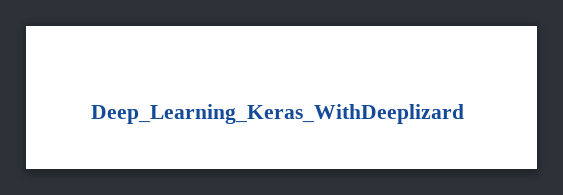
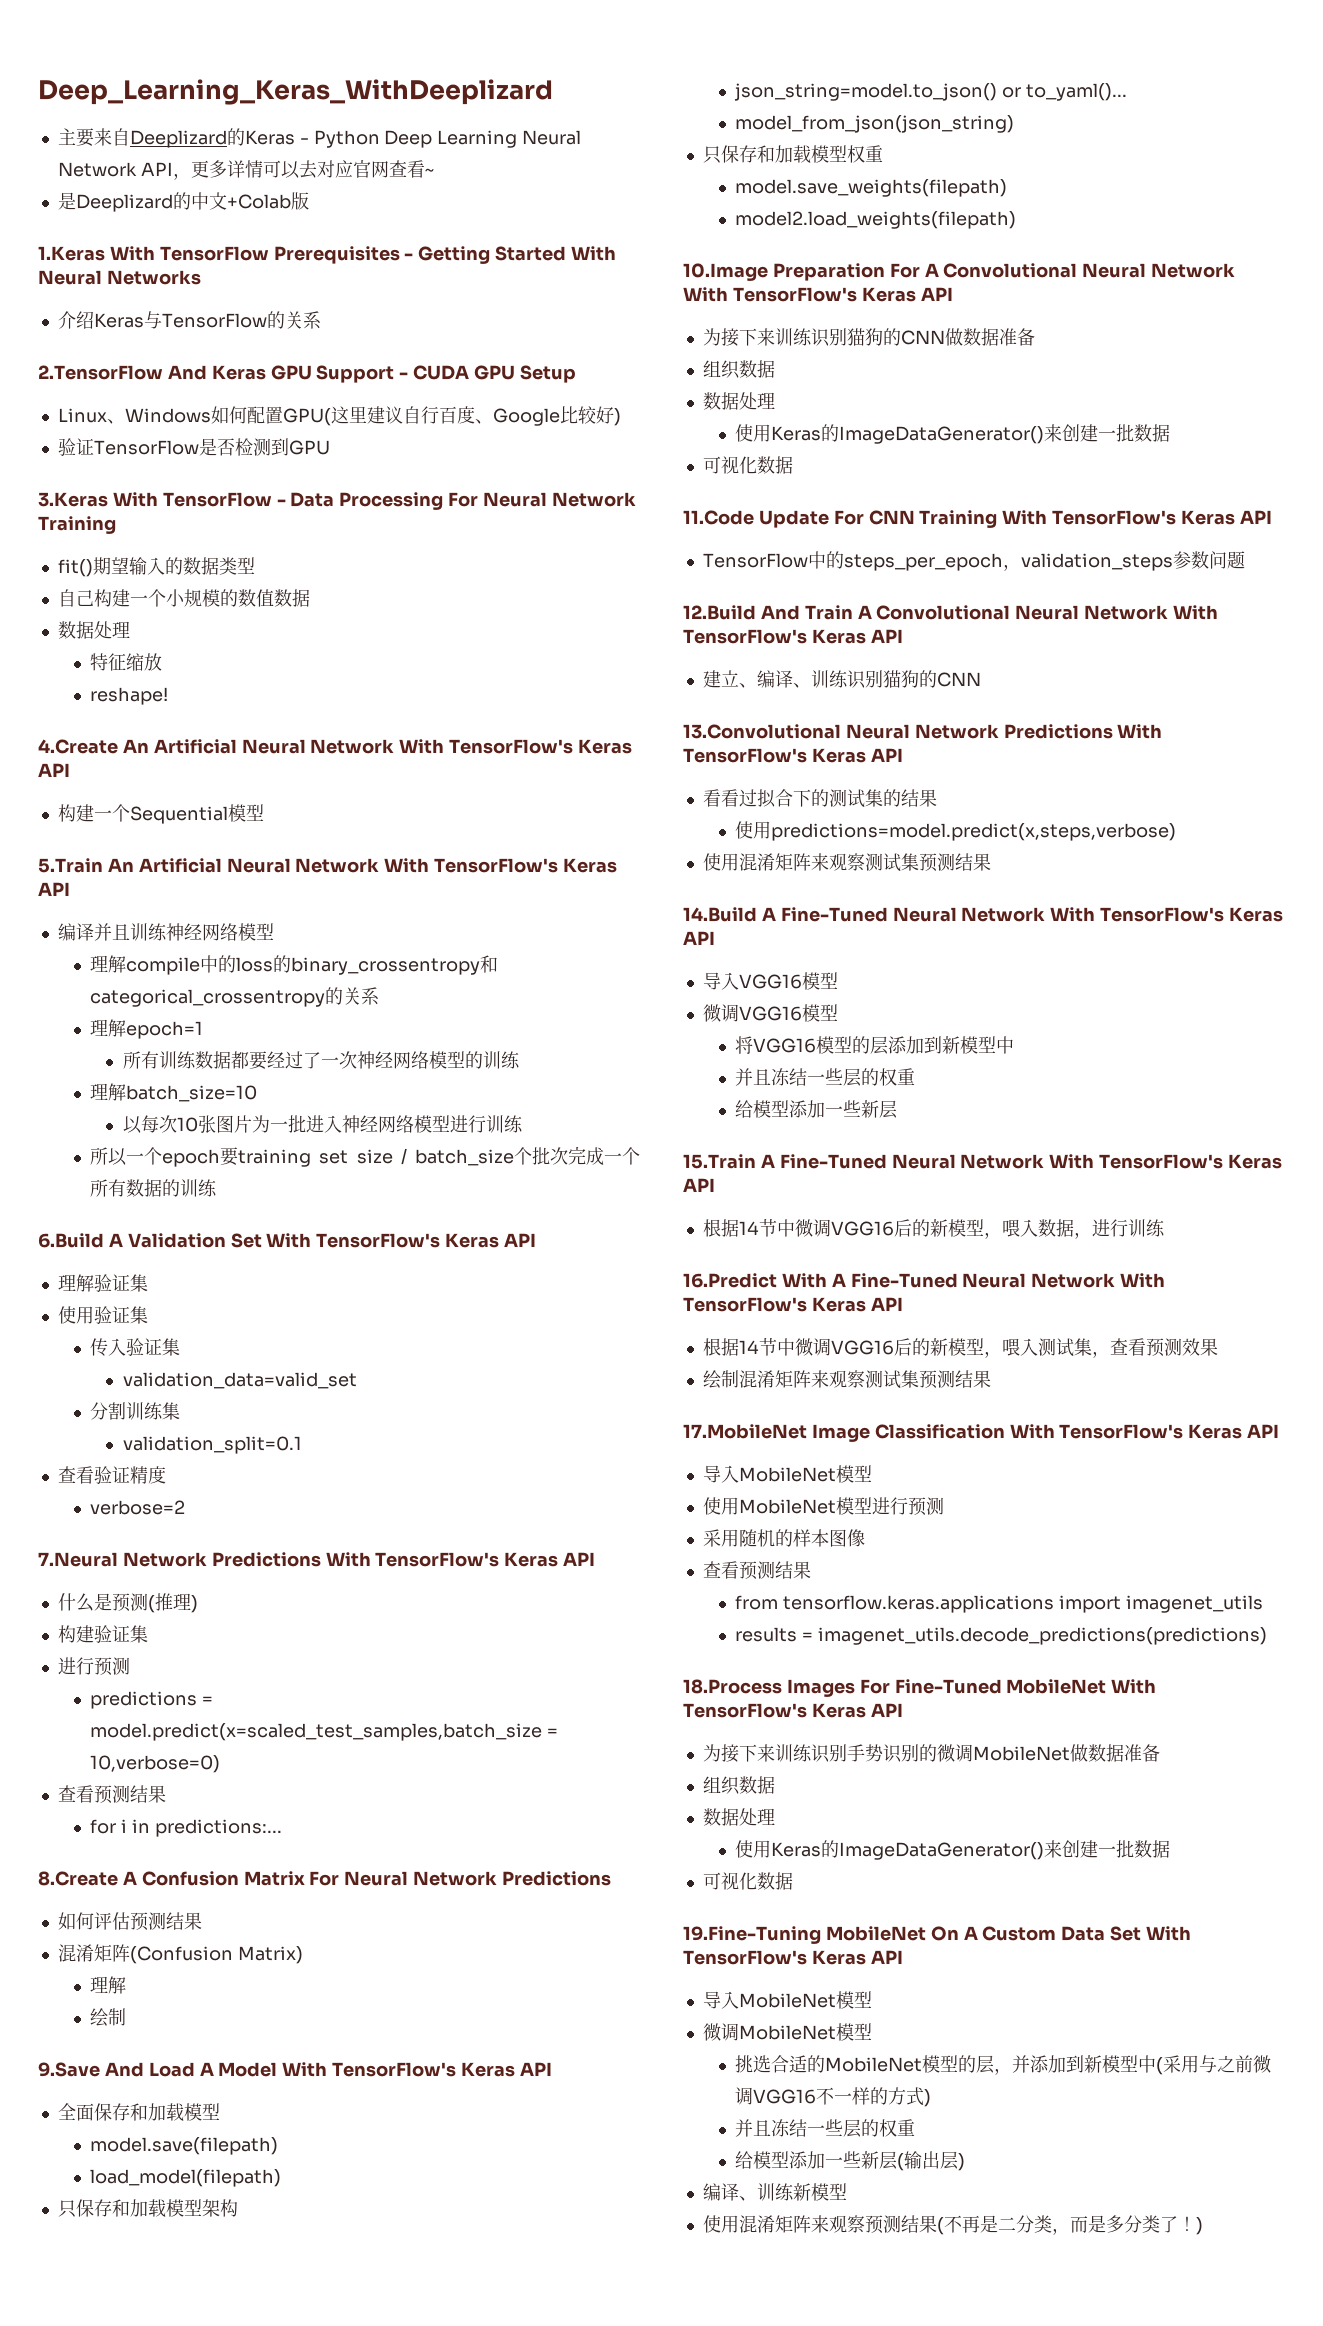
+ 主要来自Deeplizard的Keras - Python Deep Learning Neural Network API，更多详情可以去对应官网查看~
+ 是Deeplizard的中文+Colab版
+ 1.Keras With TensorFlow Prerequisites - Getting Started With Neural Networks
+ 介绍Keras与TensorFlow的关系
+ 2.TensorFlow And Keras GPU Support - CUDA GPU Setup
+ Linux、Windows如何配置GPU(这里建议自行百度、Google比较好)
+ 验证TensorFlow是否检测到GPU
+ 3.Keras With TensorFlow - Data Processing For Neural Network Training
+ fit()期望输入的数据类型
+ 自己构建一个小规模的数值数据
+ 数据处理
+ 特征缩放
+ reshape!
+ 4.Create An Artificial Neural Network With TensorFlow's Keras API
+ 构建一个Sequential模型
+ 5.Train An Artificial Neural Network With TensorFlow's Keras API
+ 编译并且训练神经网络模型
+ 理解compile中的loss的binary_crossentropy和categorical_crossentropy的关系
+ 理解epoch=1
+ 所有训练数据都要经过了一次神经网络模型的训练
+ 理解batch_size=10
+ 以每次10张图片为一批进入神经网络模型进行训练
+ 所以一个epoch要training set size / batch_size个批次完成一个所有数据的训练
+ 6.Build A Validation Set With TensorFlow's Keras API
+ 理解验证集
+ 使用验证集
+ 传入验证集
+ validation_data=valid_set
+ 分割训练集
+ validation_split=0.1
+ 查看验证精度
+ verbose=2
+ 7.Neural Network Predictions With TensorFlow's Keras API
+ 什么是预测(推理)
+ 构建验证集
+ 进行预测
+ predictions = model.predict(x=scaled_test_samples,batch_size = 10,verbose=0)
+ 查看预测结果
+ for i in predictions:...
+ 8.Create A Confusion Matrix For Neural Network Predictions
+ 如何评估预测结果
+ 混淆矩阵(Confusion Matrix)
+ 理解
+ 绘制
+ 9.Save And Load A Model With TensorFlow's Keras API
+ 全面保存和加载模型
+ model.save(filepath)
+ load_model(filepath)
+ 只保存和加载模型架构
+ json_string=model.to_json() or to_yaml()...
+ model_from_json(json_string)
+ 只保存和加载模型权重
+ model.save_weights(filepath)
+ model2.load_weights(filepath)
+ 10.Image Preparation For A Convolutional Neural Network With TensorFlow's Keras API
+ 为接下来训练识别猫狗的CNN做数据准备
+ 组织数据
+ 数据处理
+ 使用Keras的ImageDataGenerator()来创建一批数据
+ 可视化数据
+ 11.Code Update For CNN Training With TensorFlow's Keras API
+ TensorFlow中的steps_per_epoch，validation_steps参数问题
+ 12.Build And Train A Convolutional Neural Network With TensorFlow's Keras API
+ 建立、编译、训练识别猫狗的CNN
+ 13.Convolutional Neural Network Predictions With TensorFlow's Keras API
+ 看看过拟合下的测试集的结果
+ 使用predictions=model.predict(x,steps,verbose)
+ 使用混淆矩阵来观察测试集预测结果
+ 14.Build A Fine-Tuned Neural Network With TensorFlow's Keras API
+ 导入VGG16模型
+ 微调VGG16模型
+ 将VGG16模型的层添加到新模型中
+ 并且冻结一些层的权重
+ 给模型添加一些新层
+ 15.Train A Fine-Tuned Neural Network With TensorFlow's Keras API
+ 根据14节中微调VGG16后的新模型，喂入数据，进行训练
+ 16.Predict With A Fine-Tuned Neural Network With TensorFlow's Keras API
+ 根据14节中微调VGG16后的新模型，喂入测试集，查看预测效果
+ 绘制混淆矩阵来观察测试集预测结果
+ 17.MobileNet Image Classification With TensorFlow's Keras API
+ 导入MobileNet模型
+ 使用MobileNet模型进行预测
+ 采用随机的样本图像
+ 查看预测结果
+ from tensorflow.keras.applications import imagenet_utils
+ results = imagenet_utils.decode_predictions(predictions)
+ 18.Process Images For Fine-Tuned MobileNet With TensorFlow's Keras API
+ 为接下来训练识别手势识别的微调MobileNet做数据准备
+ 组织数据
+ 数据处理
+ 使用Keras的ImageDataGenerator()来创建一批数据
+ 可视化数据
+ 19.Fine-Tuning MobileNet On A Custom Data Set With TensorFlow's Keras API
+ 导入MobileNet模型
+ 微调MobileNet模型
+ 挑选合适的MobileNet模型的层，并添加到新模型中(采用与之前微调VGG16不一样的方式)
+ 并且冻结一些层的权重
+ 给模型添加一些新层(输出层)
+ 编译、训练新模型
+ 使用混淆矩阵来观察预测结果(不再是二分类，而是多分类了！)

